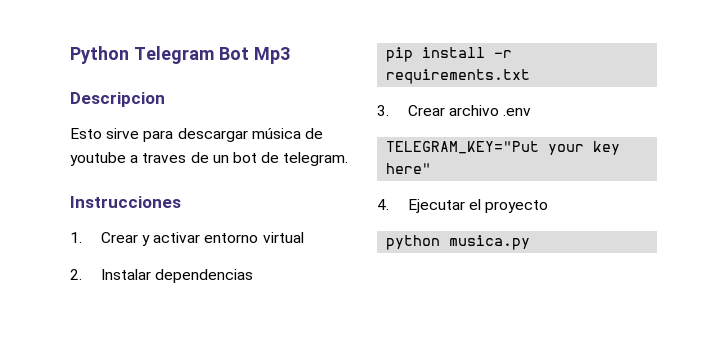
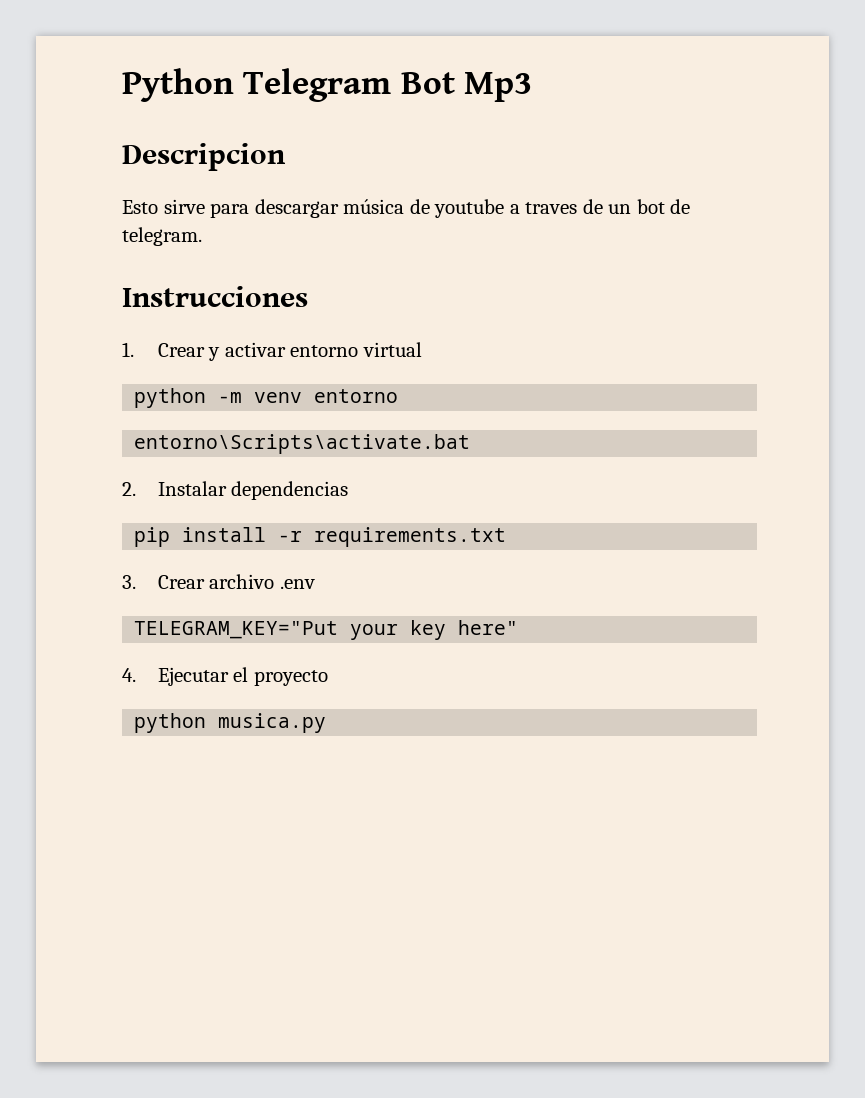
+ python -m venv entorno
+ entorno\Scripts\activate.bat

